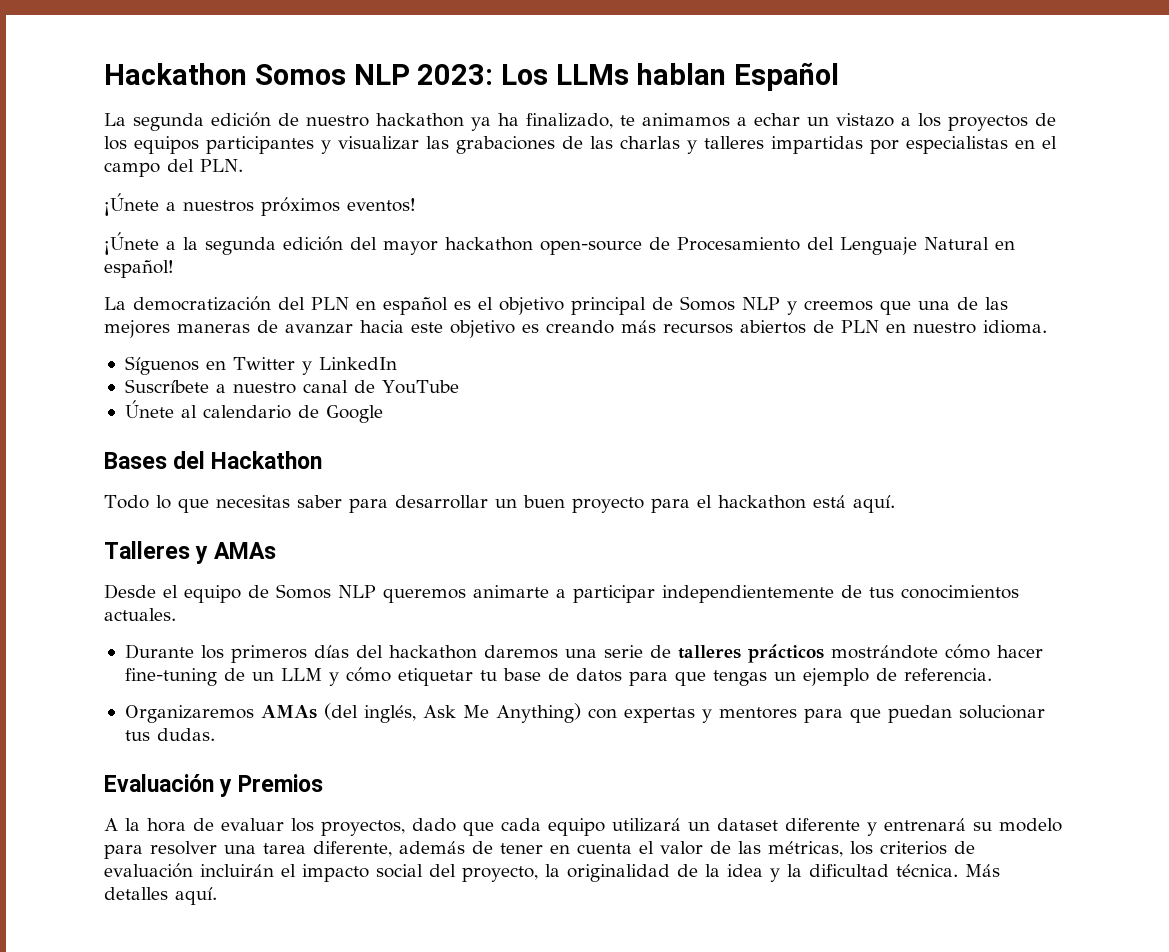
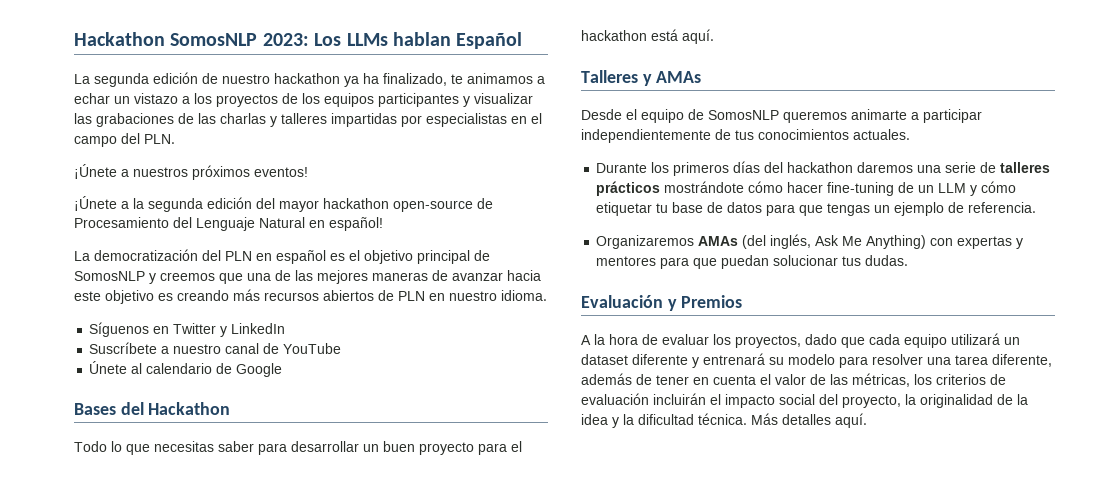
- Hackathon Somos NLP 2023: Los LLMs hablan Español
+ Hackathon SomosNLP 2023: Los LLMs hablan Español
- La democratización del PLN en español es el objetivo principal de Somos NLP y creemos que una de las mejores maneras de avanzar hacia este objetivo es creando más recursos abiertos de PLN en nuestro idioma.
+ La democratización del PLN en español es el objetivo principal de SomosNLP y creemos que una de las mejores maneras de avanzar hacia este objetivo es creando más recursos abiertos de PLN en nuestro idioma.
- Desde el equipo de Somos NLP queremos animarte a participar independientemente de tus conocimientos actuales.
+ Desde el equipo de SomosNLP queremos animarte a participar independientemente de tus conocimientos actuales.

